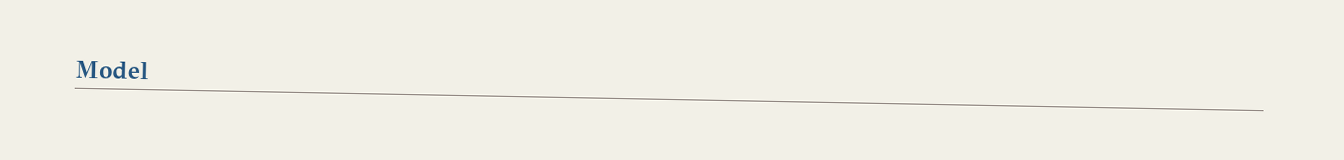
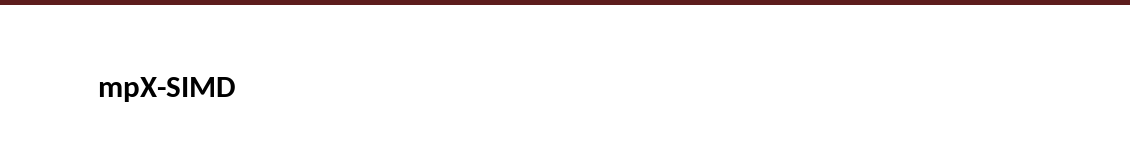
- Model
+ mpX-SIMD

